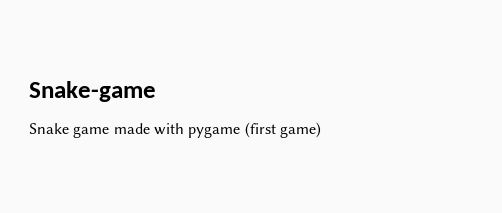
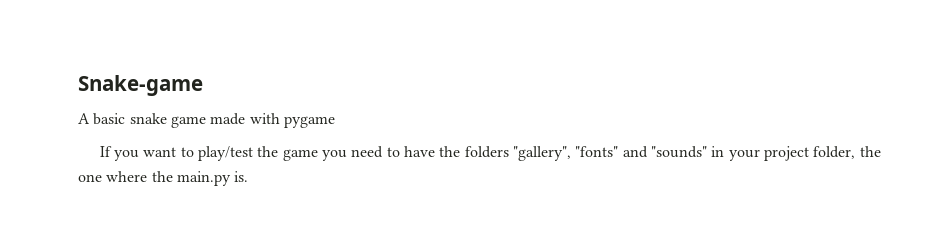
- Snake game made with pygame (first game)
+ A basic snake game made with pygame
+ If you want to play/test the game you need to have the folders "gallery", "fonts" and "sounds" in your project folder, the one where the main.py is.

